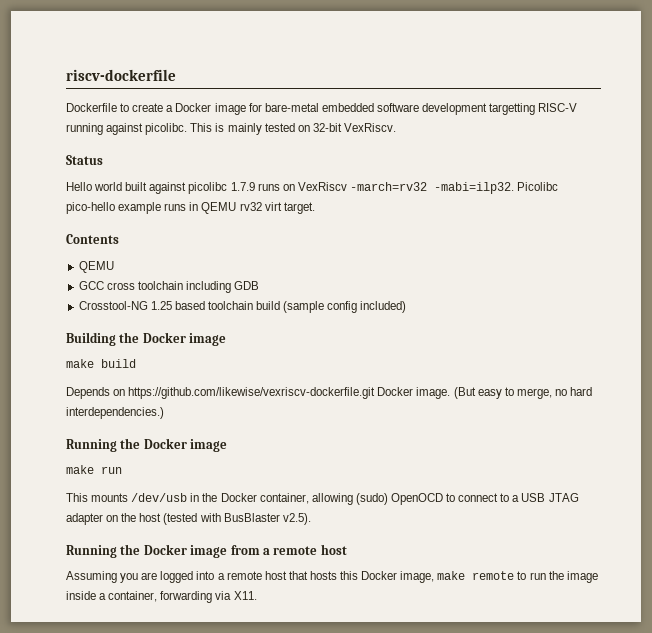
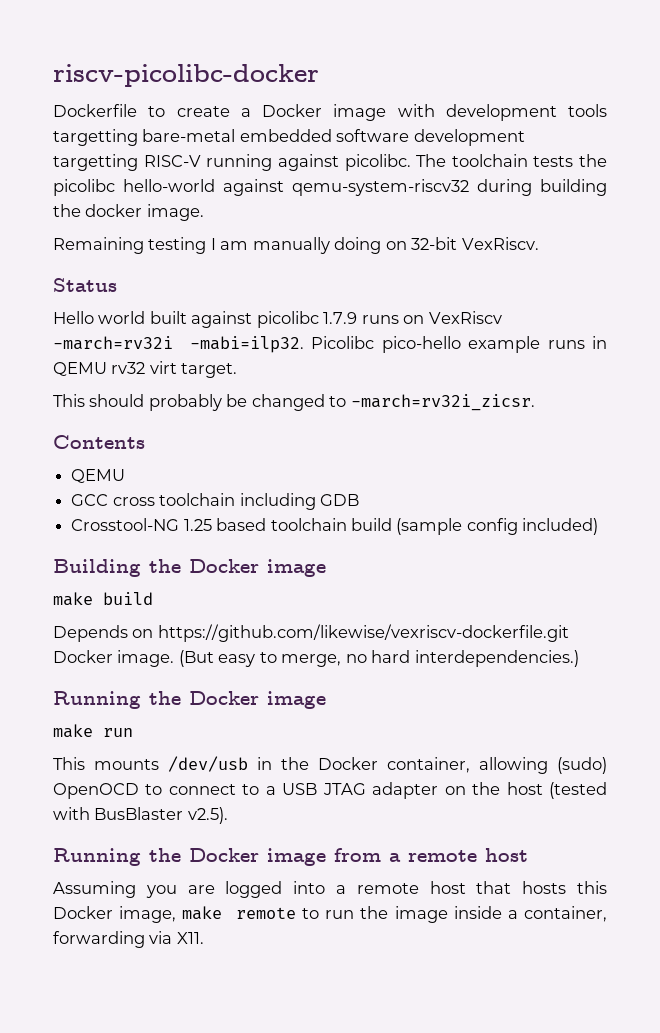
- riscv-dockerfile
+ riscv-picolibc-docker
- Dockerfile to create a Docker image for bare-metal embedded software development targetting RISC-V running against picolibc.
+ Dockerfile to create a Docker image with development tools targetting bare-metal embedded software development targetting RISC-V running against picolibc.
- This is mainly tested on 32-bit VexRiscv.
+ The toolchain tests the picolibc hello-world against qemu-system-riscv32 during building the docker image.
+ Remaining testing I am manually doing on 32-bit VexRiscv.
- Hello world built against picolibc 1.7.9 runs on VexRiscv -march=rv32 -mabi=ilp32.
+ Hello world built against picolibc 1.7.9 runs on VexRiscv -march=rv32i -mabi=ilp32.
+ This should probably be changed to -march=rv32i_zicsr.

